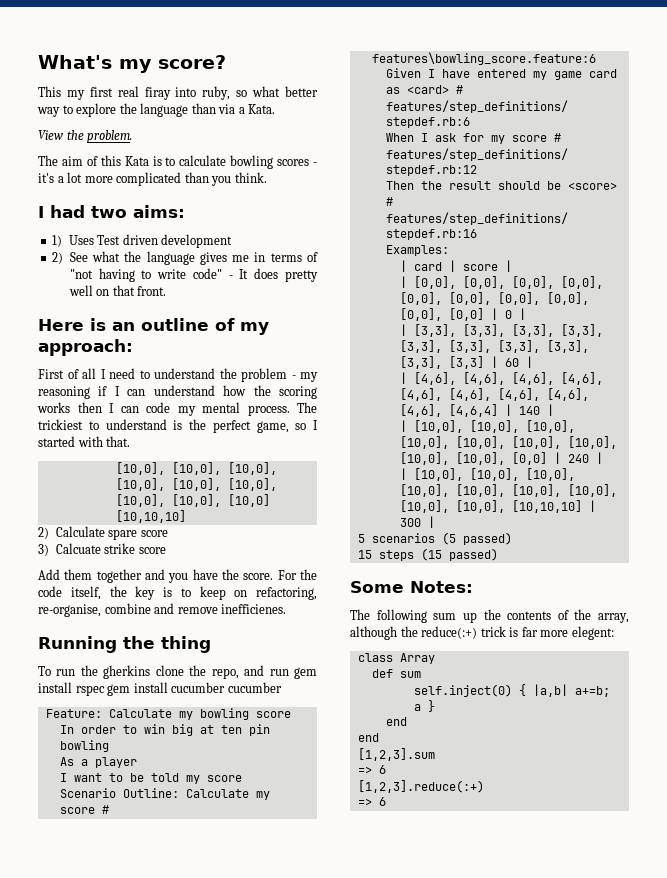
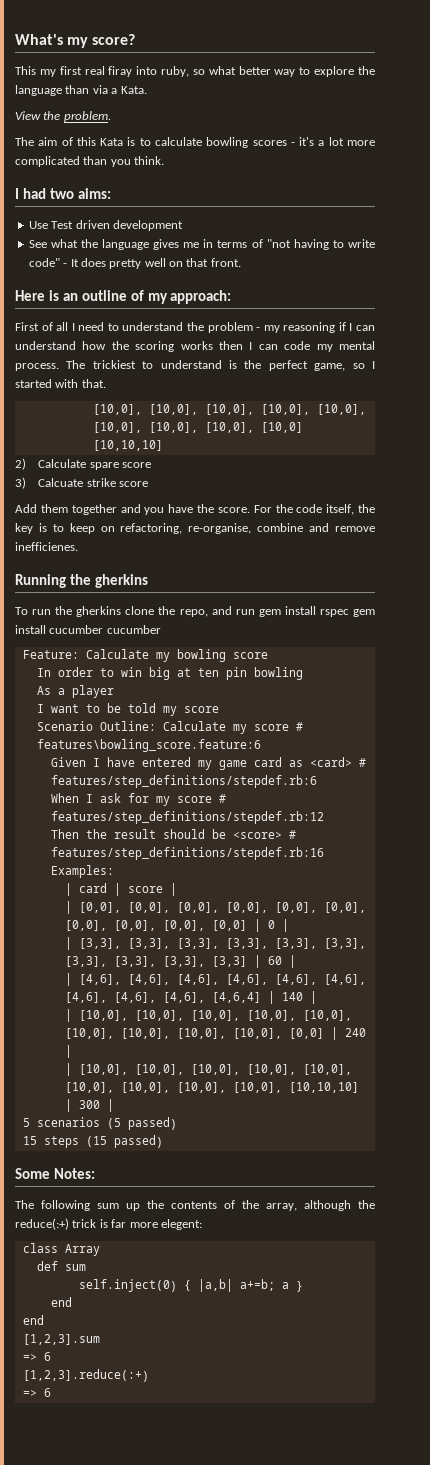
- 1) Uses Test driven development
+ Use Test driven development
- 2) See what the language gives me in terms of "not having to write code" - It does pretty well on that front.
+ See what the language gives me in terms of "not having to write code" - It does pretty well on that front.
- Running the thing
+ Running the gherkins

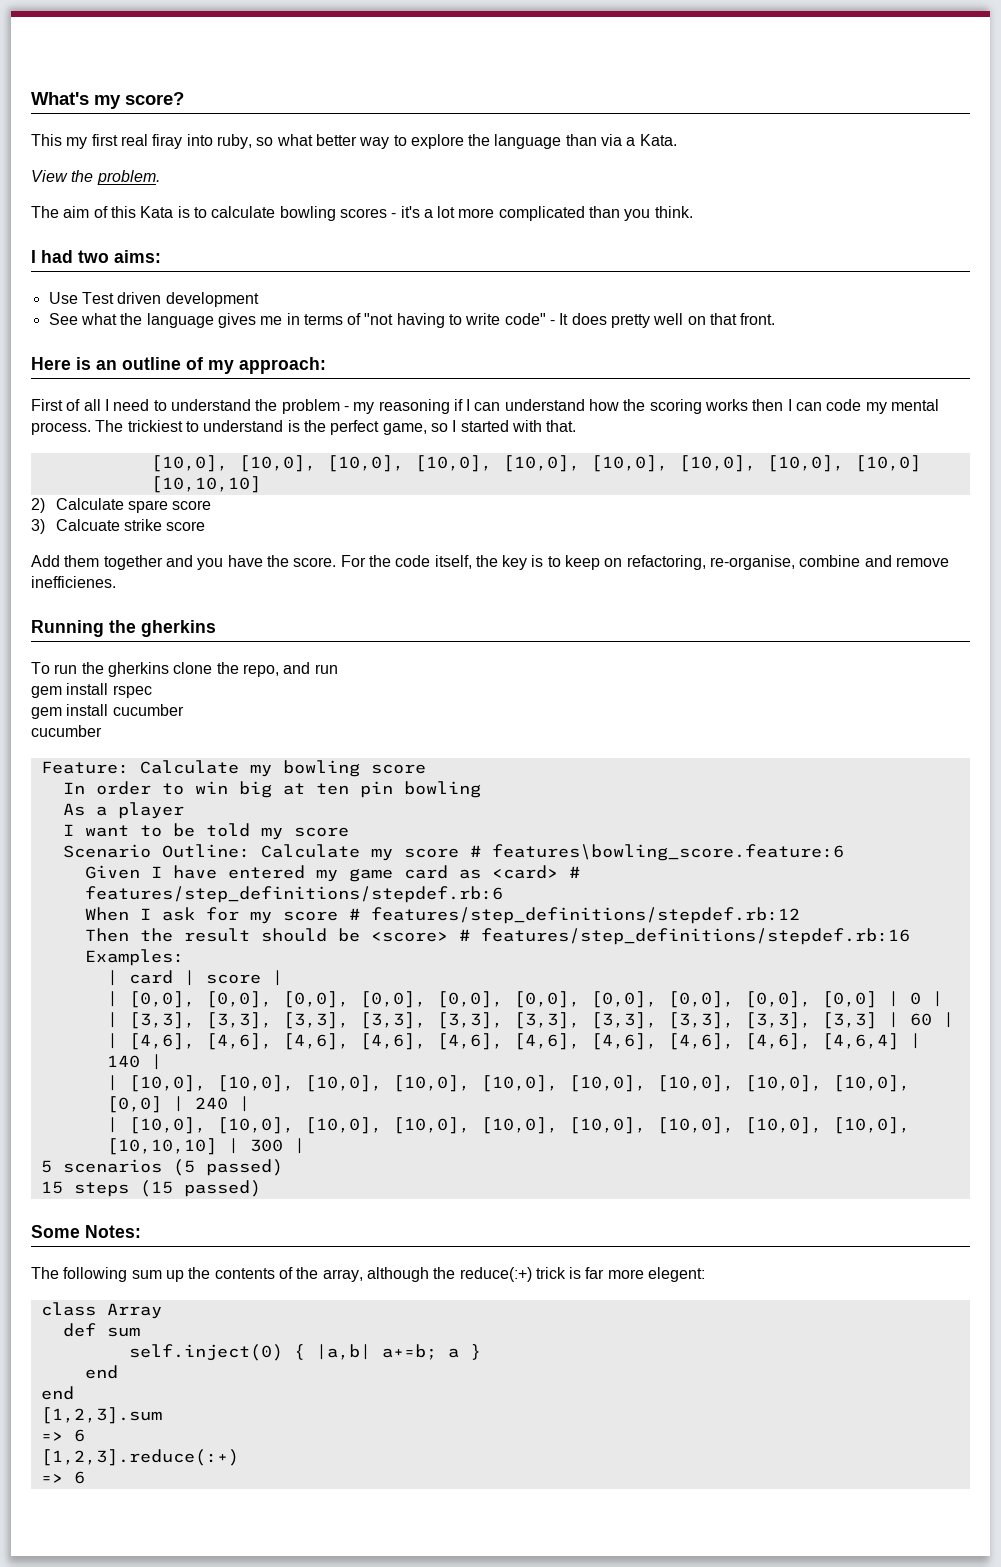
- To run the gherkins clone the repo, and run gem install rspec gem install cucumber cucumber
+ To run the gherkins clone the repo, and run
+ gem install rspec
+ gem install cucumber
+ cucumber

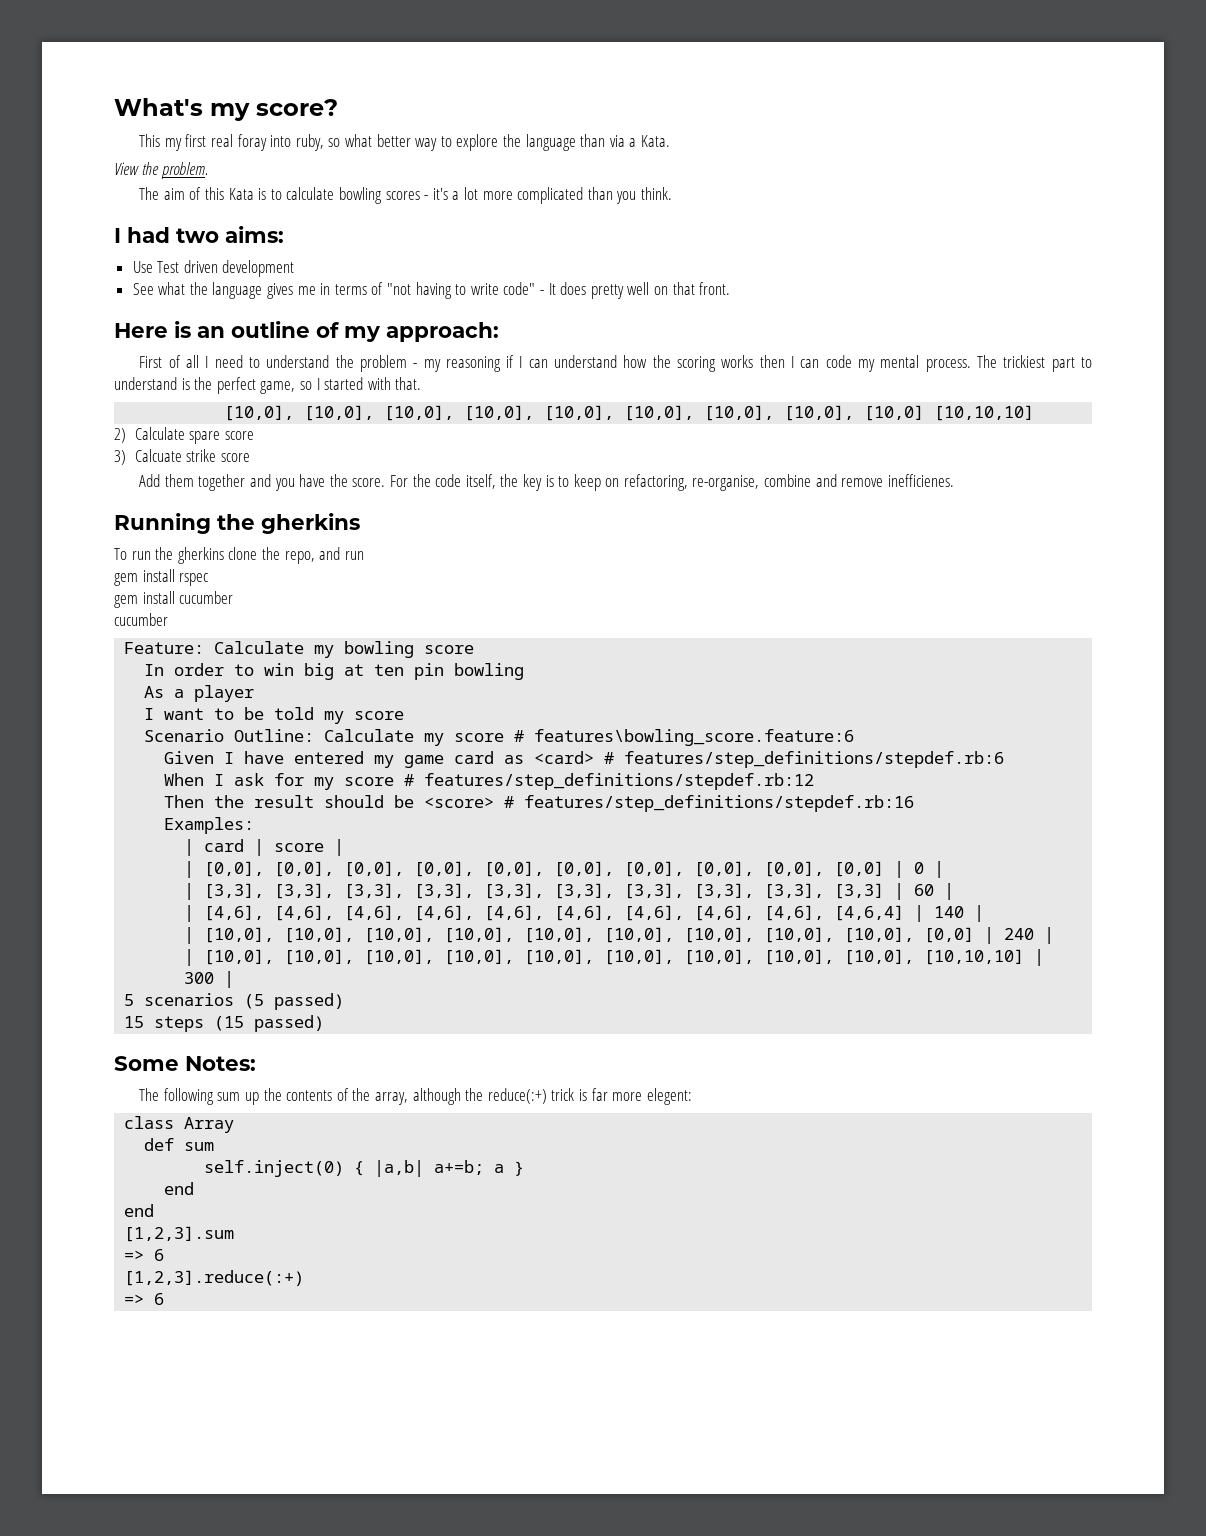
- This my first real firay into ruby, so what better way to explore the language than via a Kata.
+ This my first real foray into ruby, so what better way to explore the language than via a Kata.
- The trickiest to understand is the perfect game, so I started with that.
+ The trickiest part to understand is the perfect game, so I started with that.

